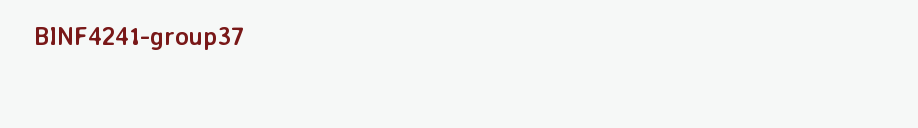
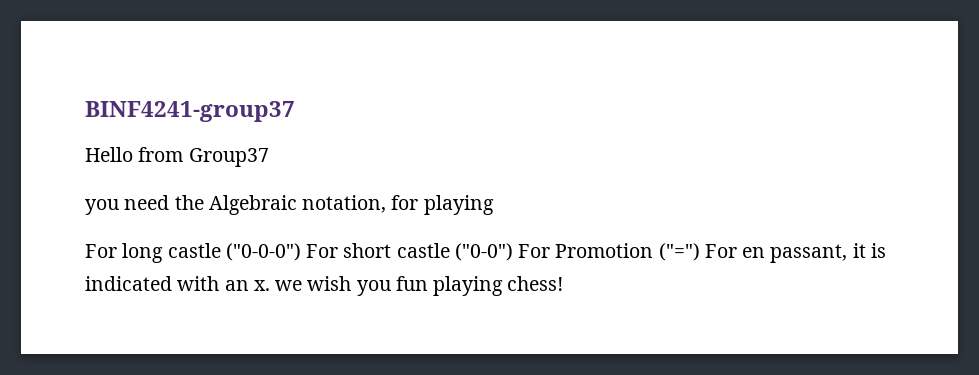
+ Hello from Group37
+ you need the Algebraic notation, for playing
+ For long castle ("0-0-0") For short castle ("0-0") For Promotion ("=") For en passant, it is indicated with an x. we wish you fun playing chess!

